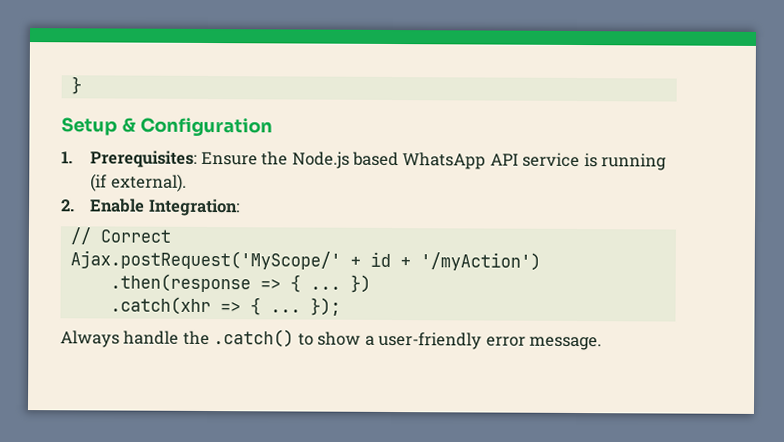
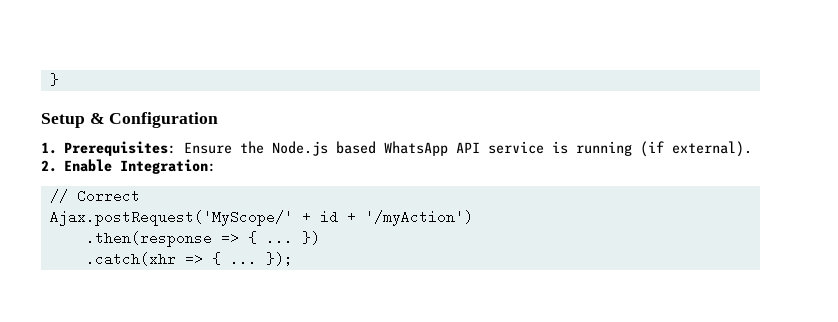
- Always handle the .catch() to show a user-friendly error message.

